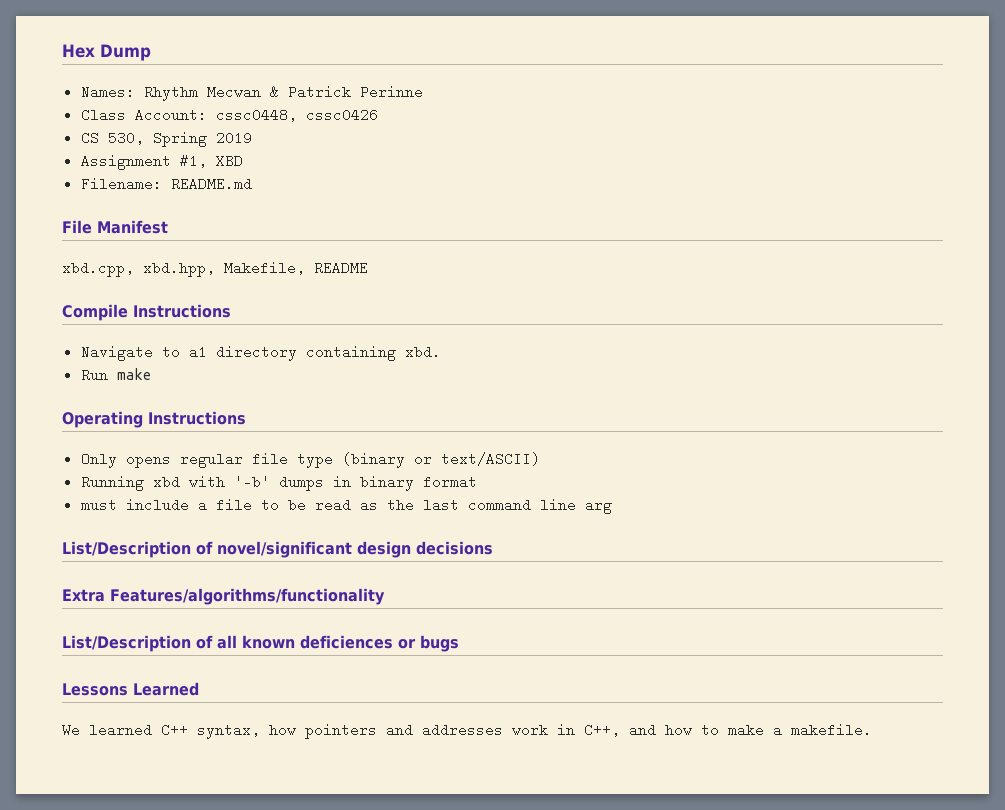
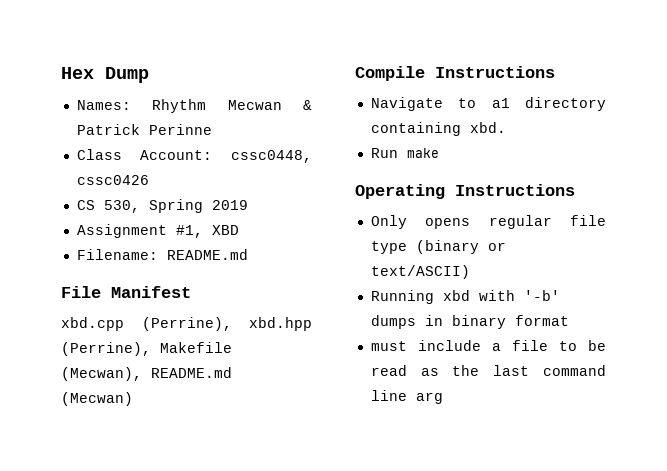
- xbd.cpp, xbd.hpp, Makefile, README
+ xbd.cpp (Perrine), xbd.hpp (Perrine), Makefile (Mecwan), README.md (Mecwan)
- List/Description of novel/significant design decisions
- Extra Features/algorithms/functionality
- List/Description of all known deficiences or bugs
- Lessons Learned
- We learned C++ syntax, how pointers and addresses work in C++, and how to make a makefile.

